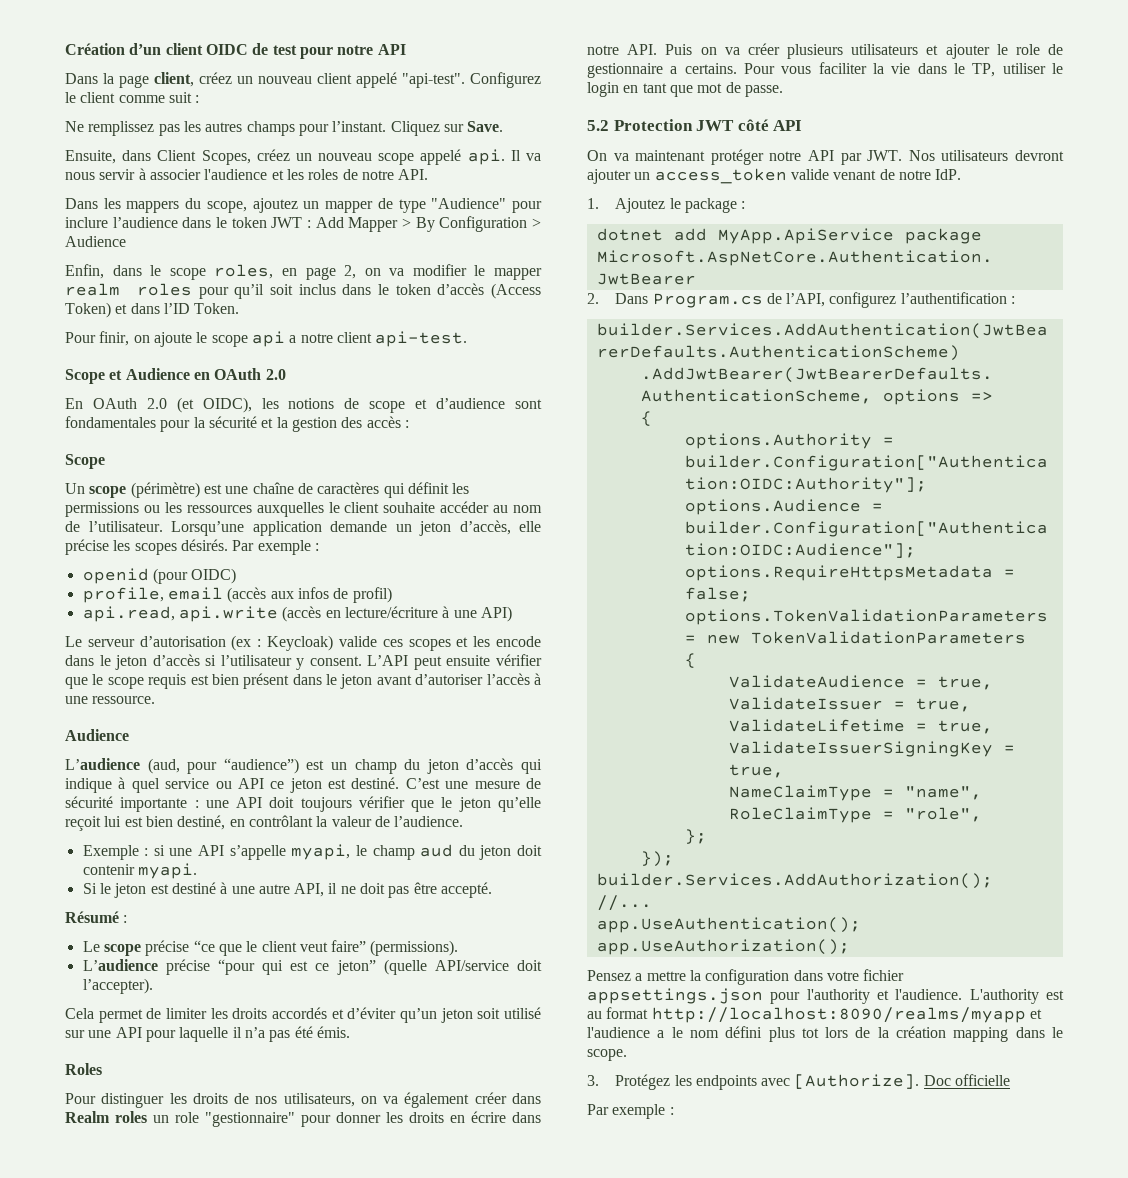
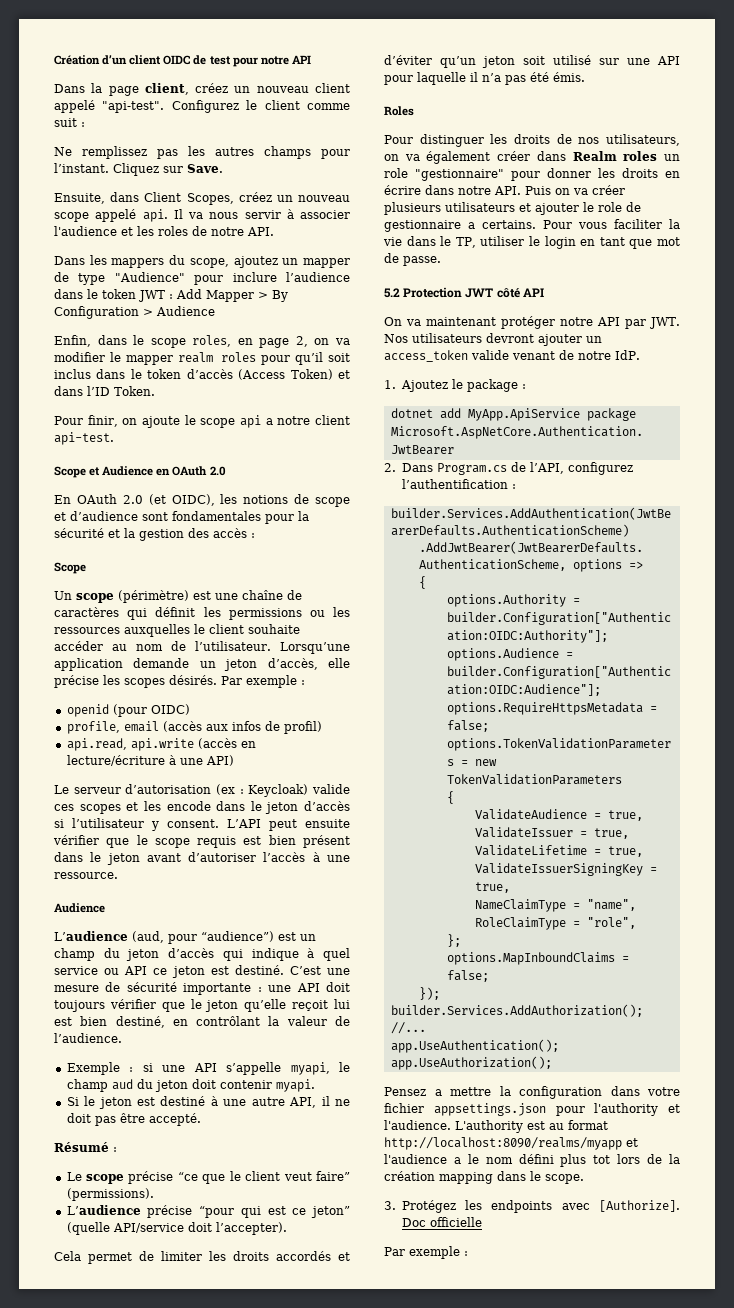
+ options.MapInboundClaims = false;

